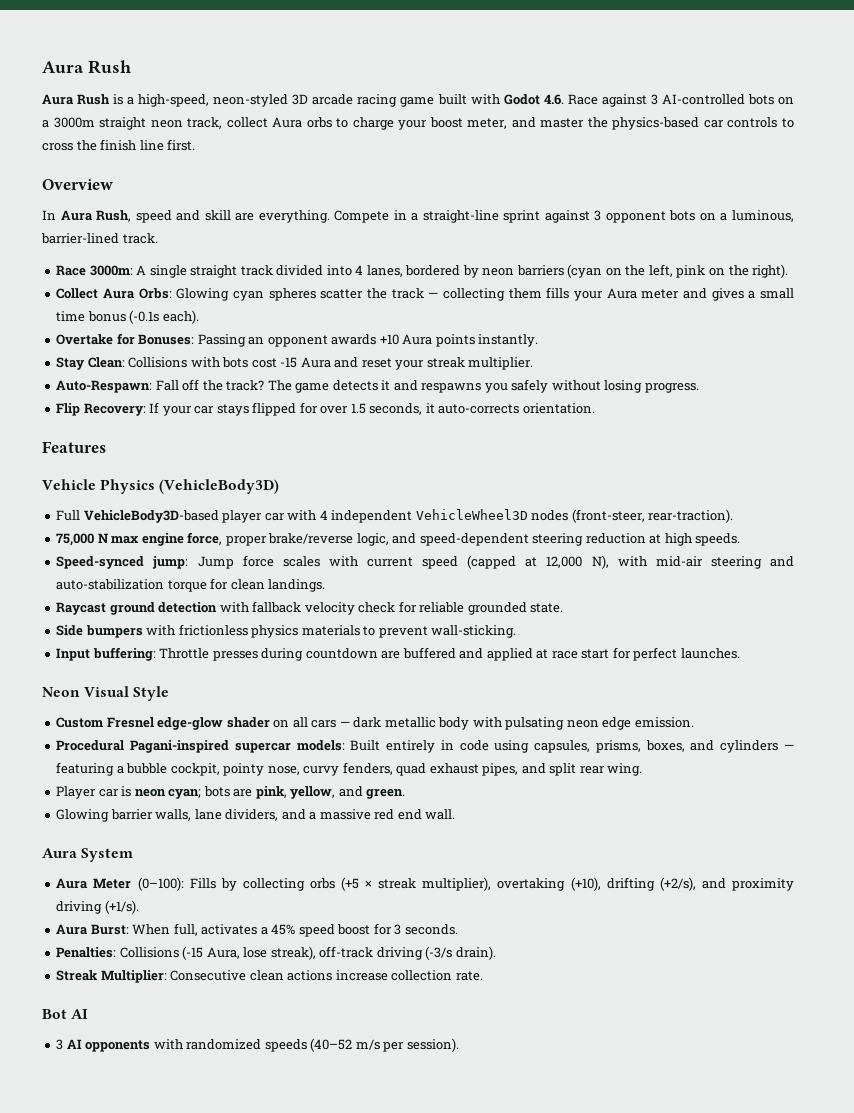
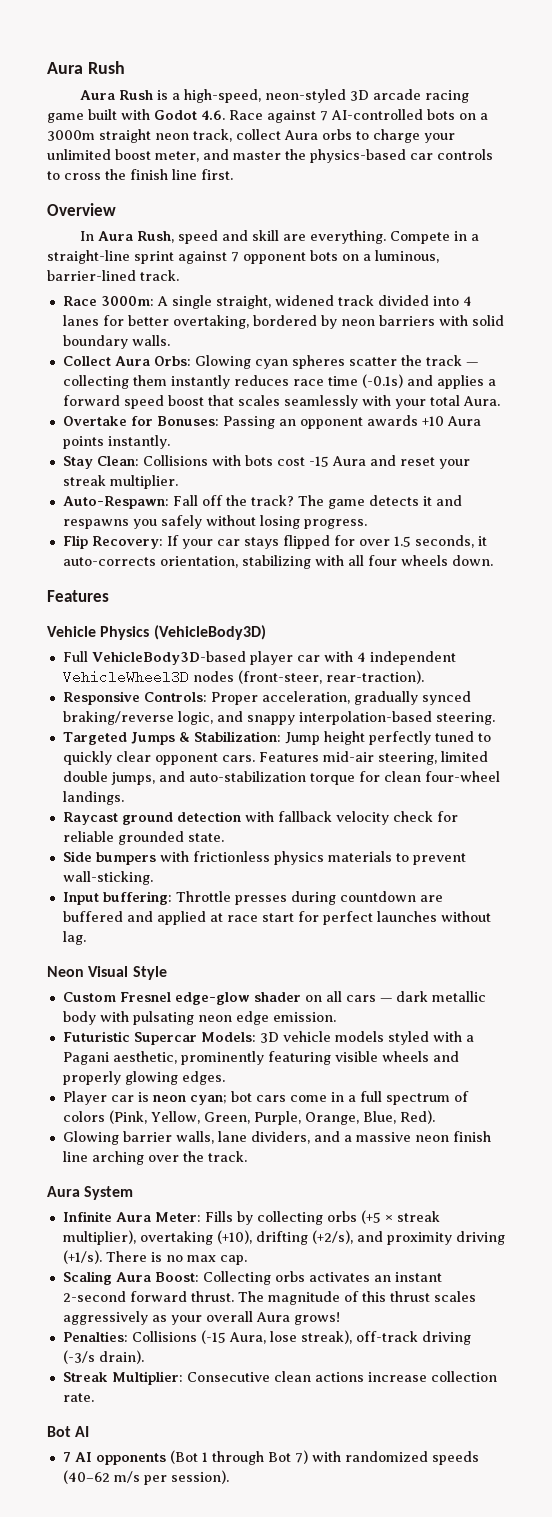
- Aura Rush is a high-speed, neon-styled 3D arcade racing game built with Godot 4.6. Race against 3 AI-controlled bots on a 3000m straight neon track, collect Aura orbs to charge your boost meter, and master the physics-based car controls to cross the finish line first.
+ Aura Rush is a high-speed, neon-styled 3D arcade racing game built with Godot 4.6. Race against 7 AI-controlled bots on a 3000m straight neon track, collect Aura orbs to charge your unlimited boost meter, and master the physics-based car controls to cross the finish line first.
- Compete in a straight-line sprint against 3 opponent bots on a luminous, barrier-lined track.
+ Compete in a straight-line sprint against 7 opponent bots on a luminous, barrier-lined track.
- Race 3000m: A single straight track divided into 4 lanes, bordered by neon barriers (cyan on the left, pink on the right).
+ Race 3000m: A single straight, widened track divided into 4 lanes for better overtaking, bordered by neon barriers with solid boundary walls.
- Collect Aura Orbs: Glowing cyan spheres scatter the track — collecting them fills your Aura meter and gives a small time bonus (-0.1s each).
+ Collect Aura Orbs: Glowing cyan spheres scatter the track — collecting them instantly reduces race time (-0.1s) and applies a forward speed boost that scales seamlessly with your total Aura.
- Flip Recovery: If your car stays flipped for over 1.5 seconds, it auto-corrects orientation.
+ Flip Recovery: If your car stays flipped for over 1.5 seconds, it auto-corrects orientation, stabilizing with all four wheels down.
- 75,000 N max engine force, proper brake/reverse logic, and speed-dependent steering reduction at high speeds.
- Speed-synced jump: Jump force scales with current speed (capped at 12,000 N), with mid-air steering and auto-stabilization torque for clean landings.
+ Responsive Controls: Proper acceleration, gradually synced braking/reverse logic, and snappy interpolation-based steering.
+ Targeted Jumps & Stabilization: Jump height perfectly tuned to quickly clear opponent cars. Features mid-air steering, limited double jumps, and auto-stabilization torque for clean four-wheel landings.
- Input buffering: Throttle presses during countdown are buffered and applied at race start for perfect launches.
+ Input buffering: Throttle presses during countdown are buffered and applied at race start for perfect launches without lag.
- Procedural Pagani-inspired supercar models: Built entirely in code using capsules, prisms, boxes, and cylinders — featuring a bubble cockpit, pointy nose, curvy fenders, quad exhaust pipes, and split rear wing.
+ Futuristic Supercar Models: 3D vehicle models styled with a Pagani aesthetic, prominently featuring visible wheels and properly glowing edges.
- Player car is neon cyan; bots are pink, yellow, and green.
+ Player car is neon cyan; bot cars come in a full spectrum of colors (Pink, Yellow, Green, Purple, Orange, Blue, Red).
- Glowing barrier walls, lane dividers, and a massive red end wall.
+ Glowing barrier walls, lane dividers, and a massive neon finish line arching over the track.
- Aura Meter (0–100): Fills by collecting orbs (+5 × streak multiplier), overtaking (+10), drifting (+2/s), and proximity driving (+1/s).
- Aura Burst: When full, activates a 45% speed boost for 3 seconds.
+ Infinite Aura Meter: Fills by collecting orbs (+5 × streak multiplier), overtaking (+10), drifting (+2/s), and proximity driving (+1/s). There is no max cap.
+ Scaling Aura Boost: Collecting orbs activates an instant 2-second forward thrust. The magnitude of this thrust scales aggressively as your overall Aura grows!
- 3 AI opponents with randomized speeds (40–52 m/s per session).
+ 7 AI opponents (Bot 1 through Bot 7) with randomized speeds (40–62 m/s per session).

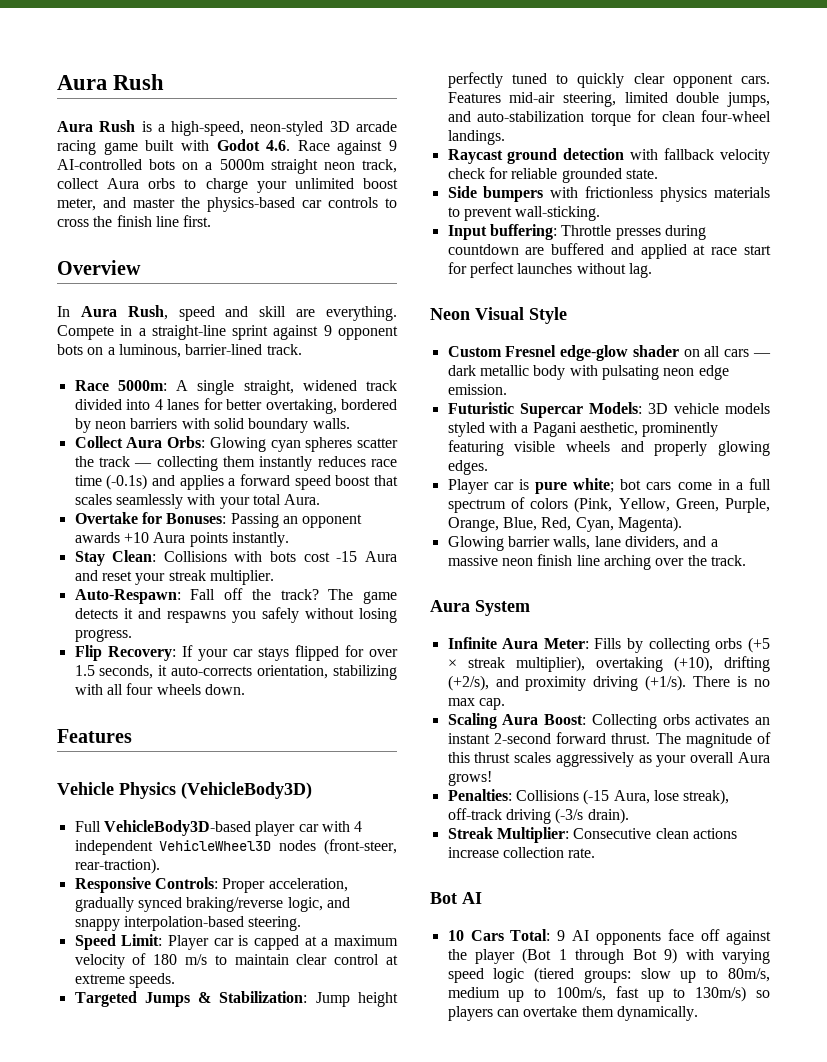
- Aura Rush is a high-speed, neon-styled 3D arcade racing game built with Godot 4.6. Race against 7 AI-controlled bots on a 3000m straight neon track, collect Aura orbs to charge your unlimited boost meter, and master the physics-based car controls to cross the finish line first.
+ Aura Rush is a high-speed, neon-styled 3D arcade racing game built with Godot 4.6. Race against 9 AI-controlled bots on a 5000m straight neon track, collect Aura orbs to charge your unlimited boost meter, and master the physics-based car controls to cross the finish line first.
- Compete in a straight-line sprint against 7 opponent bots on a luminous, barrier-lined track.
+ Compete in a straight-line sprint against 9 opponent bots on a luminous, barrier-lined track.
- Race 3000m: A single straight, widened track divided into 4 lanes for better overtaking, bordered by neon barriers with solid boundary walls.
+ Race 5000m: A single straight, widened track divided into 4 lanes for better overtaking, bordered by neon barriers with solid boundary walls.
+ Speed Limit: Player car is capped at a maximum velocity of 180 m/s to maintain clear control at extreme speeds.
- Player car is neon cyan; bot cars come in a full spectrum of colors (Pink, Yellow, Green, Purple, Orange, Blue, Red).
+ Player car is pure white; bot cars come in a full spectrum of colors (Pink, Yellow, Green, Purple, Orange, Blue, Red, Cyan, Magenta).
- 7 AI opponents (Bot 1 through Bot 7) with randomized speeds (40–62 m/s per session).
+ 10 Cars Total: 9 AI opponents face off against the player (Bot 1 through Bot 9) with varying speed logic (tiered groups: slow up to 80m/s, medium up to 100m/s, fast up to 130m/s) so players can overtake them dynamically.

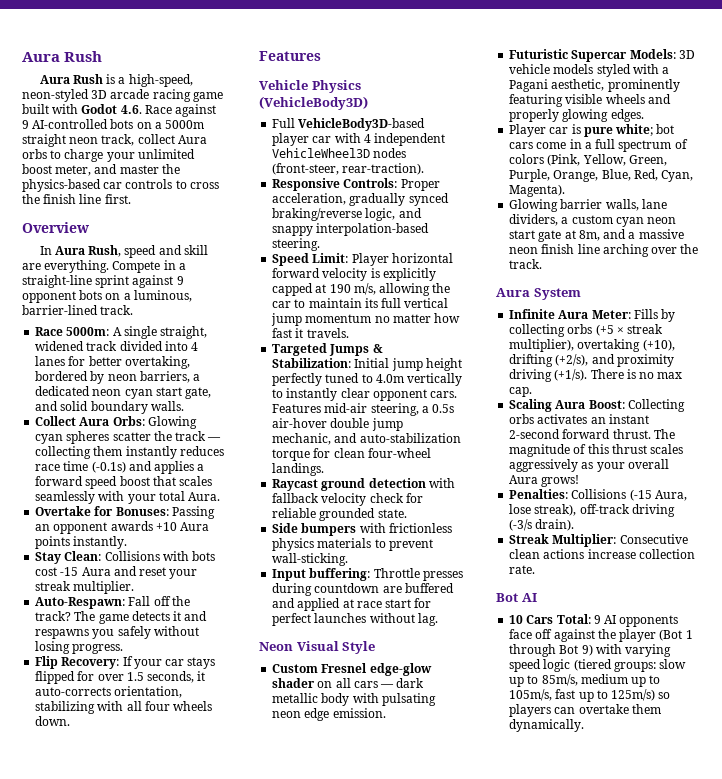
- Race 5000m: A single straight, widened track divided into 4 lanes for better overtaking, bordered by neon barriers with solid boundary walls.
+ Race 5000m: A single straight, widened track divided into 4 lanes for better overtaking, bordered by neon barriers, a dedicated neon cyan start gate, and solid boundary walls.
- Speed Limit: Player car is capped at a maximum velocity of 180 m/s to maintain clear control at extreme speeds.
+ Speed Limit: Player horizontal forward velocity is explicitly capped at 190 m/s, allowing the car to maintain its full vertical jump momentum no matter how fast it travels.
- Targeted Jumps & Stabilization: Jump height perfectly tuned to quickly clear opponent cars.
+ Targeted Jumps & Stabilization: Initial jump height perfectly tuned to 4.0m vertically to instantly clear opponent cars.
- Features mid-air steering, limited double jumps, and auto-stabilization torque for clean four-wheel landings.
+ Features mid-air steering, a 0.5s air-hover double jump mechanic, and auto-stabilization torque for clean four-wheel landings.
- Glowing barrier walls, lane dividers, and a massive neon finish line arching over the track.
+ Glowing barrier walls, lane dividers, a custom cyan neon start gate at 8m, and a massive neon finish line arching over the track.
- 10 Cars Total: 9 AI opponents face off against the player (Bot 1 through Bot 9) with varying speed logic (tiered groups: slow up to 80m/s, medium up to 100m/s, fast up to 130m/s) so players can overtake them dynamically.
+ 10 Cars Total: 9 AI opponents face off against the player (Bot 1 through Bot 9) with varying speed logic (tiered groups: slow up to 85m/s, medium up to 105m/s, fast up to 125m/s) so players can overtake them dynamically.

